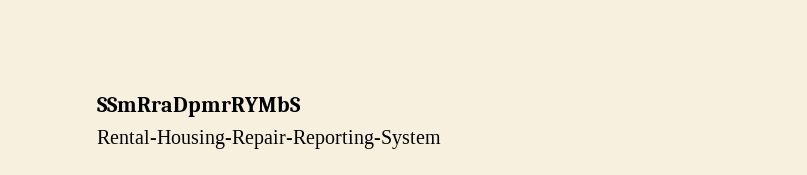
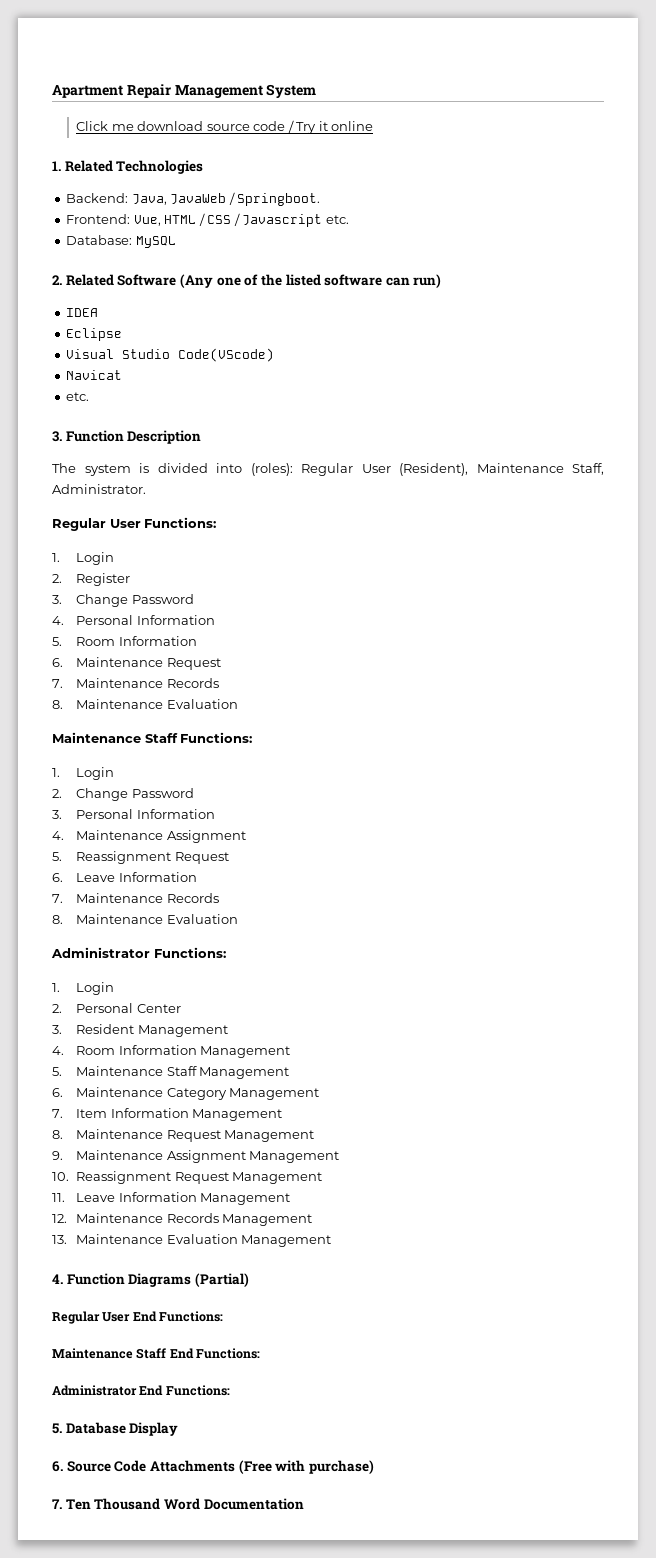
- SSmRraDpmrRYMbS
- Rental-Housing-Repair-Reporting-System
+ Apartment Repair Management System
+ Click me download source code / Try it online
+ 1. Related Technologies
+ Backend: Java, JavaWeb / Springboot.
+ Frontend: Vue, HTML / CSS / Javascript etc.
+ Database: MySQL
+ 2. Related Software (Any one of the listed software can run)
+ IDEA
+ Eclipse
+ Visual Studio Code(VScode)
+ Navicat
+ etc.
+ 3. Function Description
+ The system is divided into (roles): Regular User (Resident), Maintenance Staff, Administrator.
+ Regular User Functions:
+ 1. Login
+ 2. Register
+ 3. Change Password
+ 4. Personal Information
+ 5. Room Information
+ 6. Maintenance Request
+ 7. Maintenance Records
+ 8. Maintenance Evaluation
+ Maintenance Staff Functions:
+ 1. Login
+ 2. Change Password
+ 3. Personal Information
+ 4. Maintenance Assignment
+ 5. Reassignment Request
+ 6. Leave Information
+ 7. Maintenance Records
+ 8. Maintenance Evaluation
+ Administrator Functions:
+ 1. Login
+ 2. Personal Center
+ 3. Resident Management
+ 4. Room Information Management
+ 5. Maintenance Staff Management
+ 6. Maintenance Category Management
+ 7. Item Information Management
+ 8. Maintenance Request Management
+ 9. Maintenance Assignment Management
+ 10. Reassignment Request Management
+ 11. Leave Information Management
+ 12. Maintenance Records Management
+ 13. Maintenance Evaluation Management
+ 4. Function Diagrams (Partial)
+ Regular User End Functions:
+ Maintenance Staff End Functions:
+ Administrator End Functions:
+ 5. Database Display
+ 6. Source Code Attachments (Free with purchase)
+ 7. Ten Thousand Word Documentation

